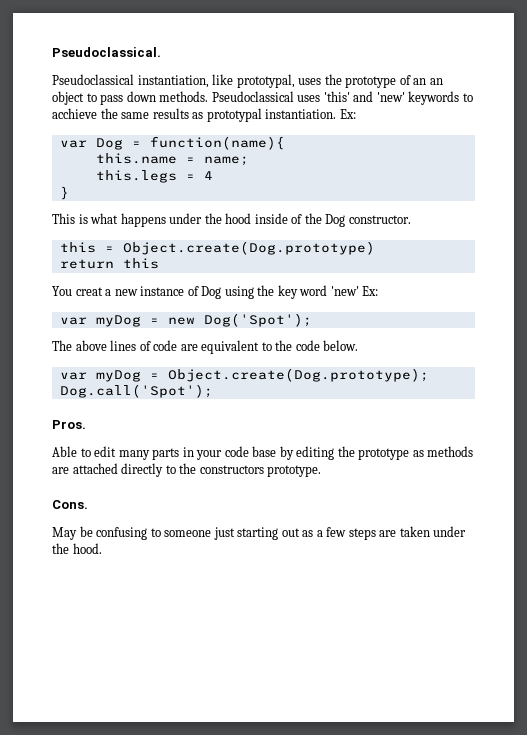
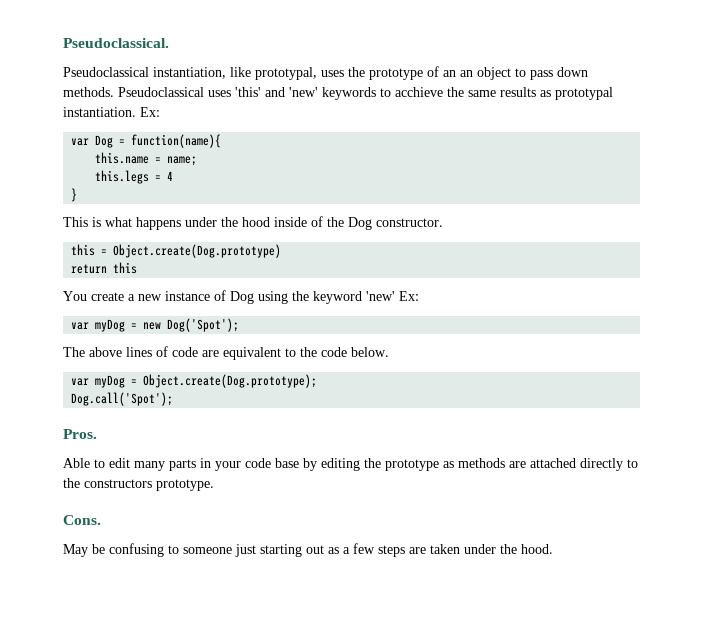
- You creat a new instance of Dog using the key word 'new' Ex:
+ You create a new instance of Dog using the keyword 'new' Ex:

